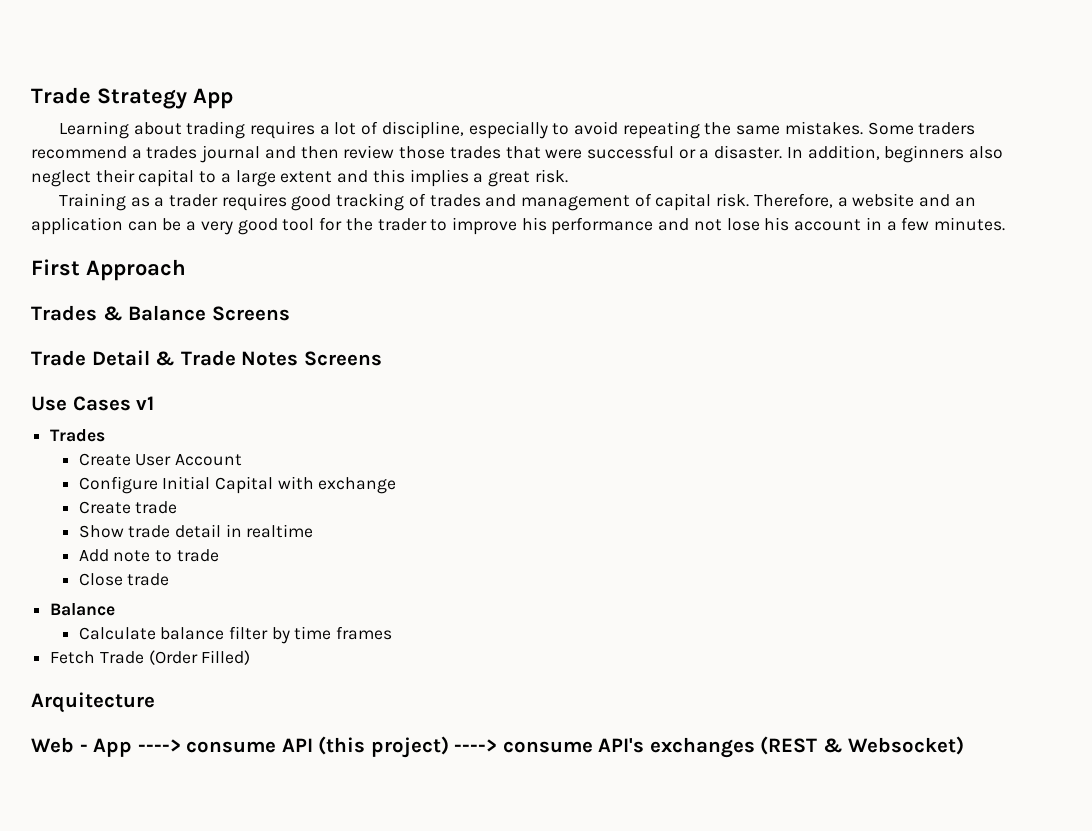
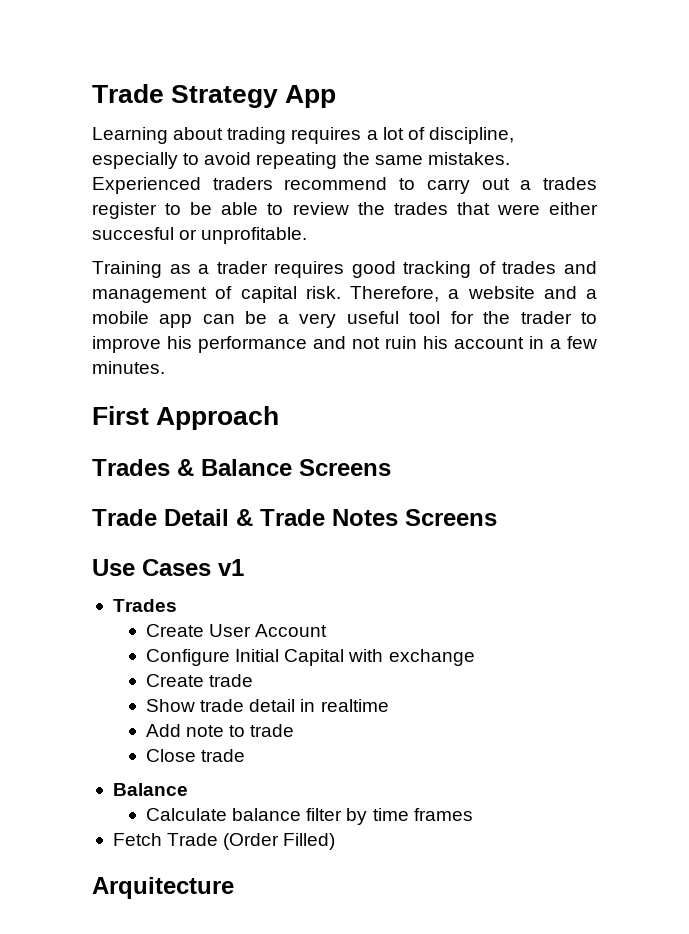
- Some traders recommend a trades journal and then review those trades that were successful or a disaster. In addition, beginners also neglect their capital to a large extent and this implies a great risk.
+ Experienced traders recommend to carry out a trades register to be able to review the trades that were either succesful or unprofitable.
- Therefore, a website and an application can be a very good tool for the trader to improve his performance and not lose his account in a few minutes.
+ Therefore, a website and a mobile app can be a very useful tool for the trader to improve his performance and not ruin his account in a few minutes.
- Web - App ----> consume API (this project) ----> consume API's exchanges (REST & Websocket)

